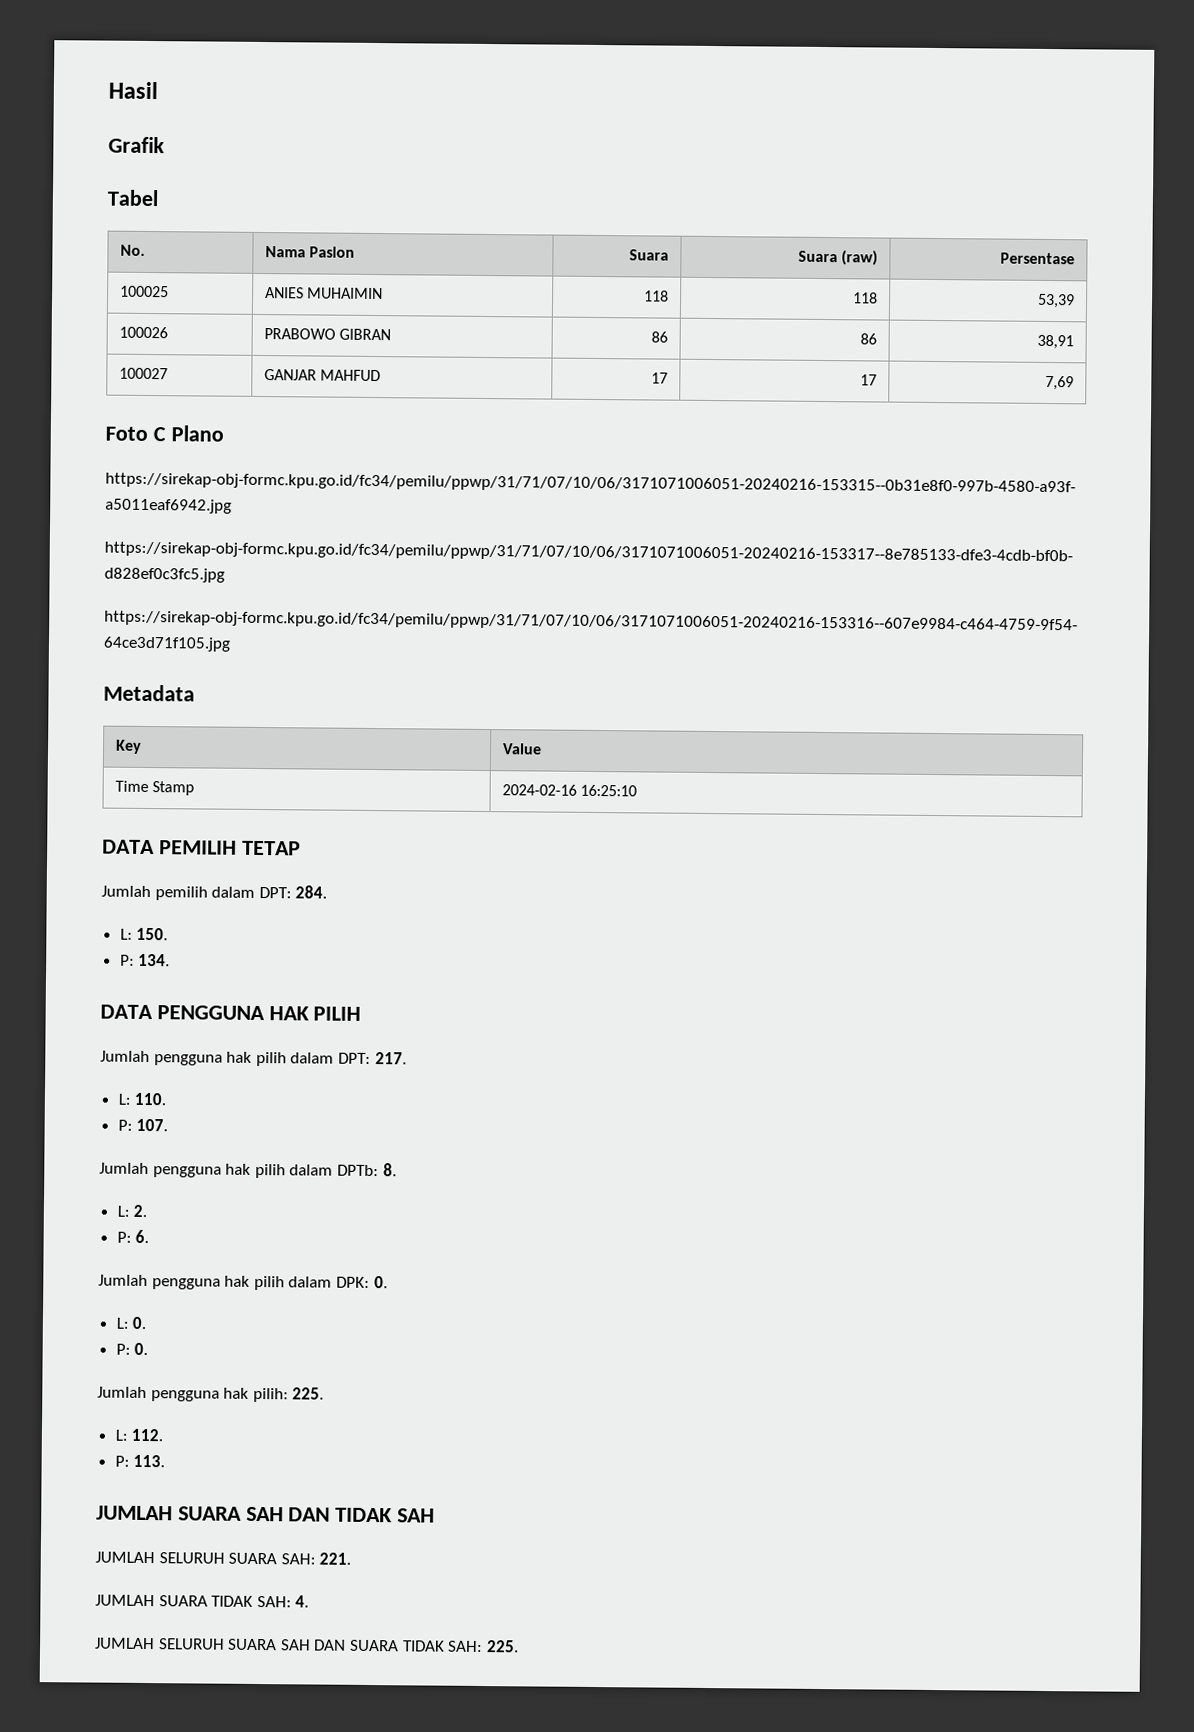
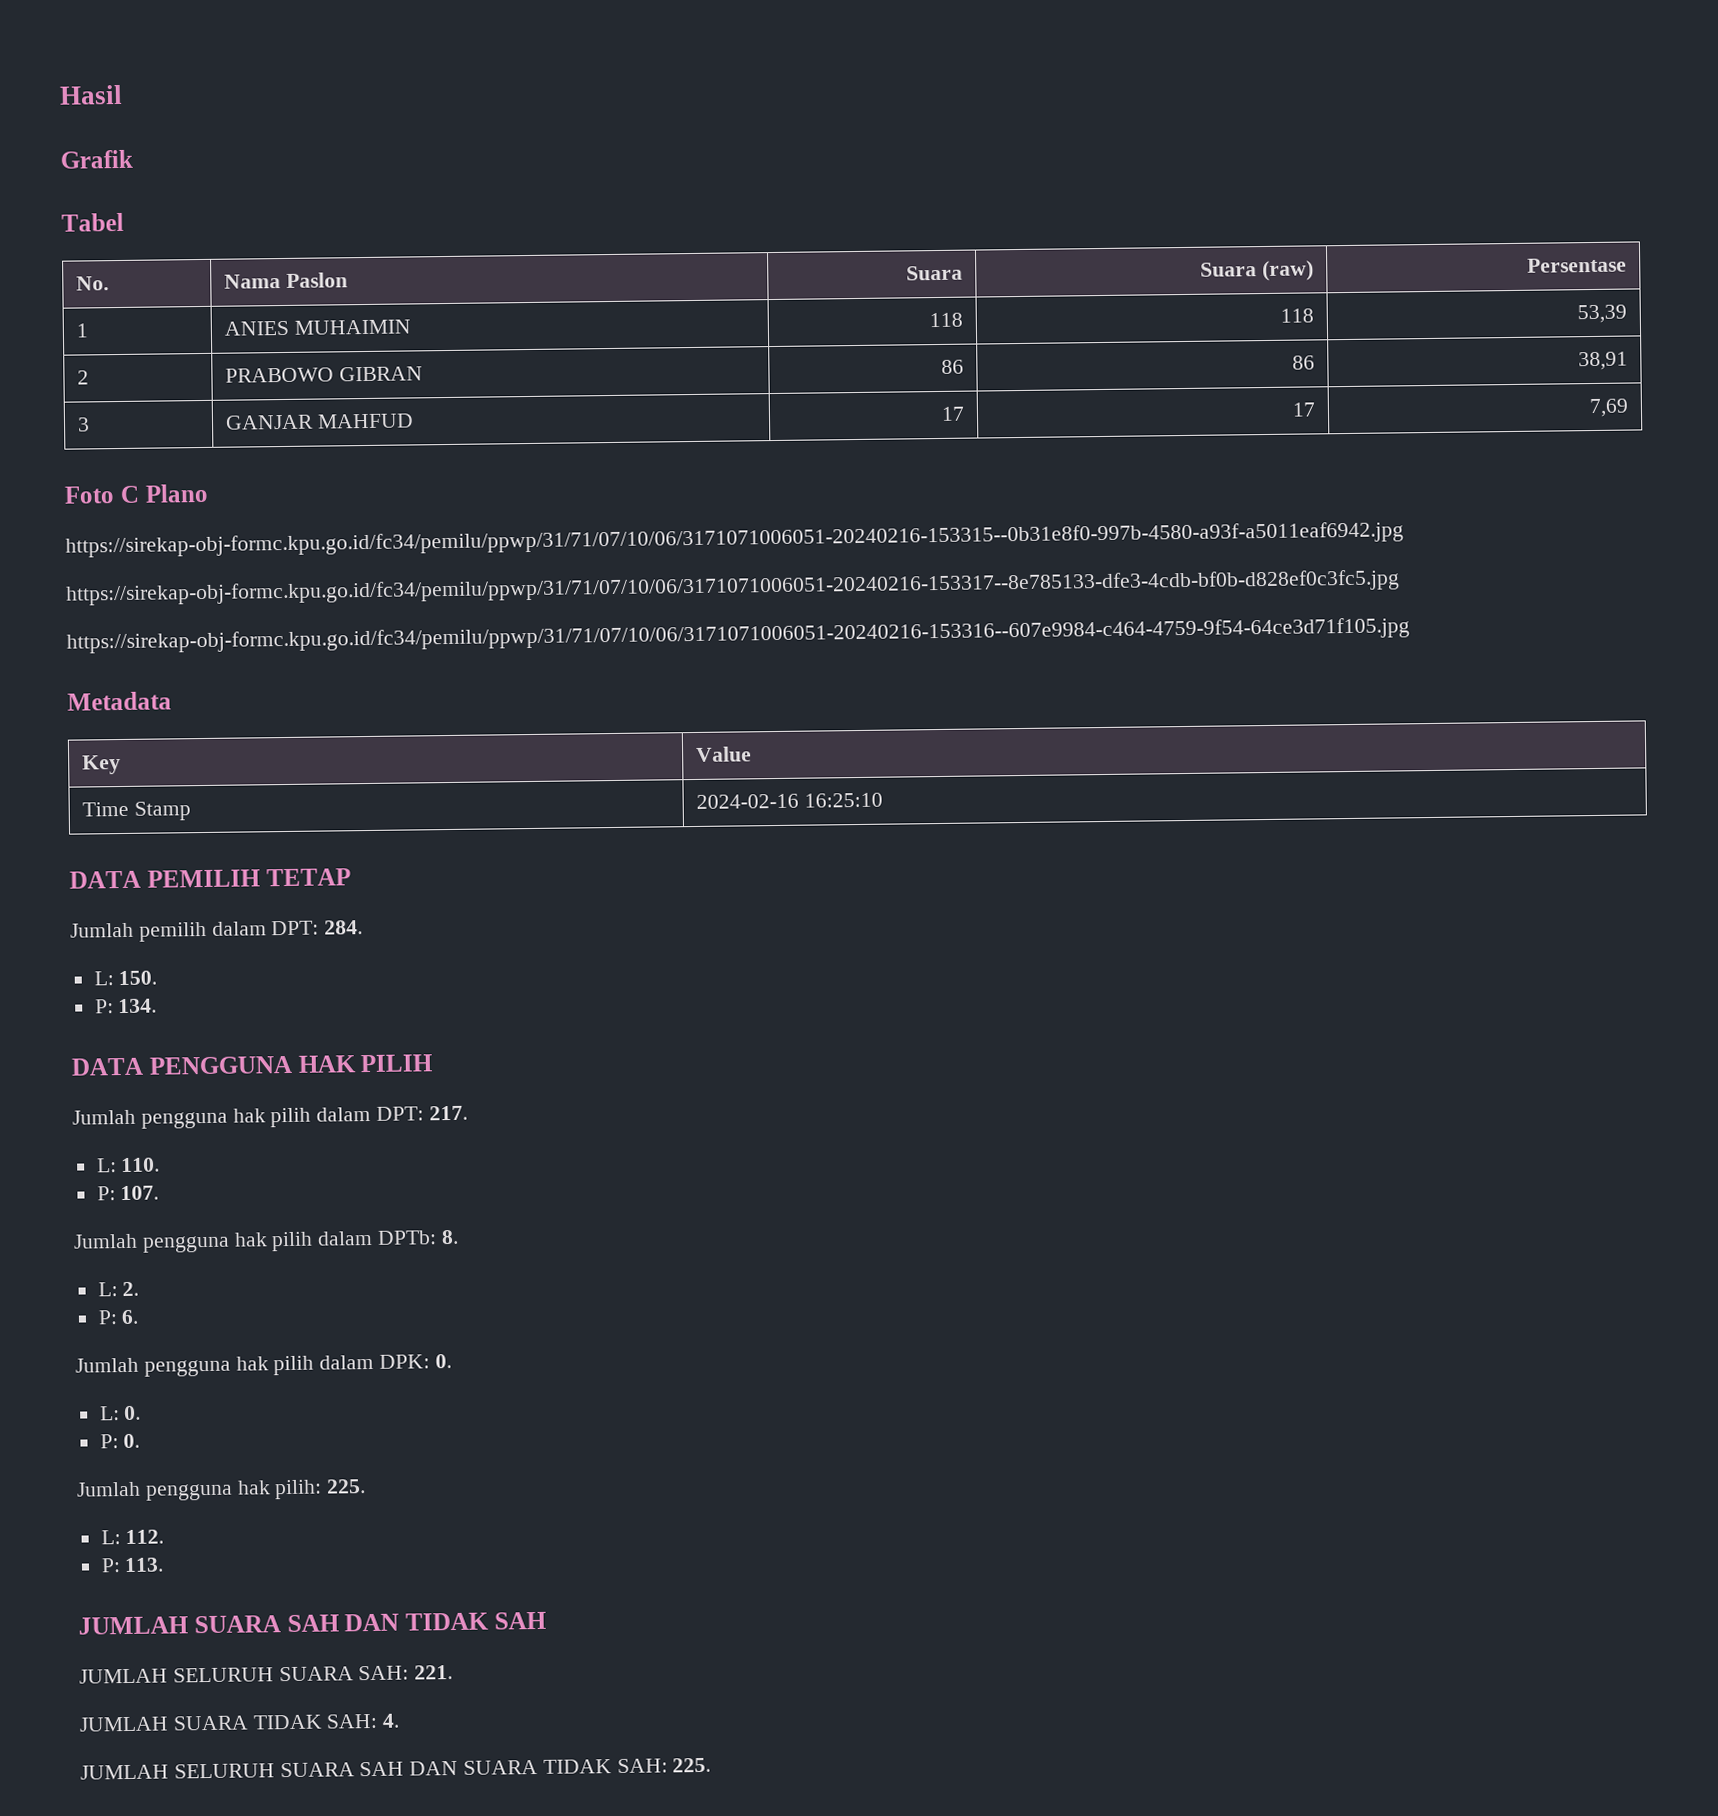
- 100025 | ANIES MUHAIMIN | 118 | 118 | 53,39
+ 1 | ANIES MUHAIMIN | 118 | 118 | 53,39
- 100026 | PRABOWO GIBRAN | 86 | 86 | 38,91
+ 2 | PRABOWO GIBRAN | 86 | 86 | 38,91
- 100027 | GANJAR MAHFUD | 17 | 17 | 7,69
+ 3 | GANJAR MAHFUD | 17 | 17 | 7,69

